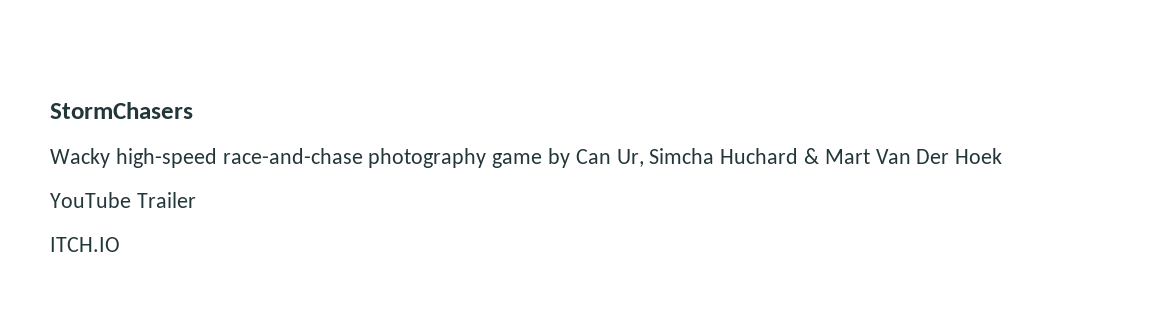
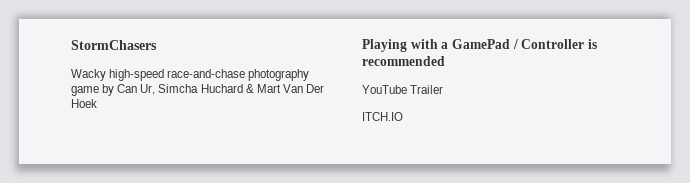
+ Playing with a GamePad / Controller is recommended

